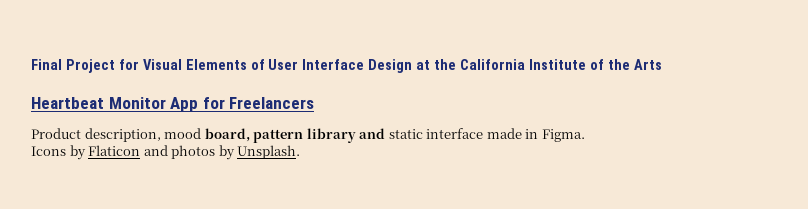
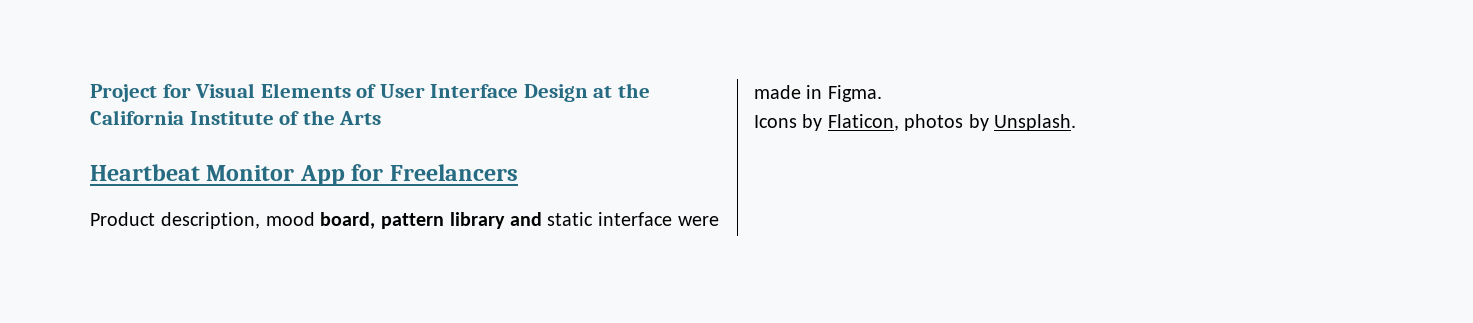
- Final Project for Visual Elements of User Interface Design at the California Institute of the Arts
+ Project for Visual Elements of User Interface Design at the California Institute of the Arts
- Product description, mood board, pattern library and static interface made in Figma.
+ Product description, mood board, pattern library and static interface were made in Figma.
- Icons by Flaticon and photos by Unsplash.
+ Icons by Flaticon, photos by Unsplash.

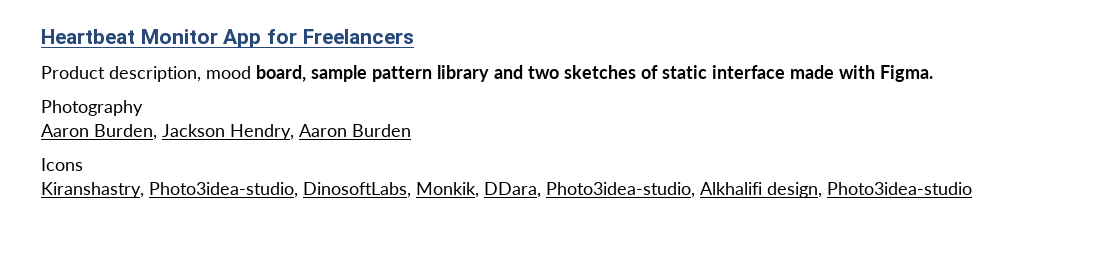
- Project for Visual Elements of User Interface Design at the California Institute of the Arts
- Product description, mood board, pattern library and static interface were made in Figma.
- Icons by Flaticon, photos by Unsplash.
+ Product description, mood board, sample pattern library and two sketches of static interface made with Figma.
+ Photography
+ Aaron Burden, Jackson Hendry, Aaron Burden
+ Icons
+ Kiranshastry, Photo3idea-studio, DinosoftLabs, Monkik, DDara, Photo3idea-studio, Alkhalifi design, Photo3idea-studio

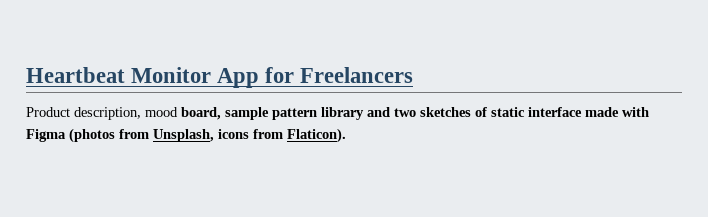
- Product description, mood board, sample pattern library and two sketches of static interface made with Figma.
- Photography
- Aaron Burden, Jackson Hendry, Aaron Burden
- Icons
- Kiranshastry, Photo3idea-studio, DinosoftLabs, Monkik, DDara, Photo3idea-studio, Alkhalifi design, Photo3idea-studio
+ Product description, mood board, sample pattern library and two sketches of static interface made with Figma (photos from Unsplash, icons from Flaticon).

